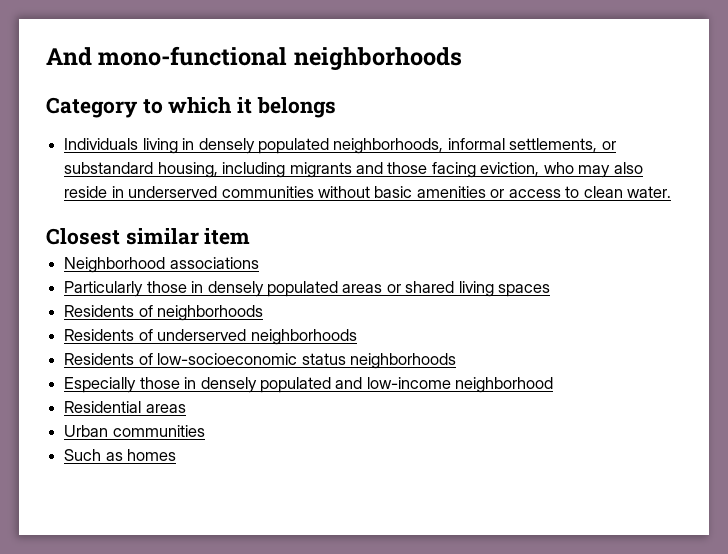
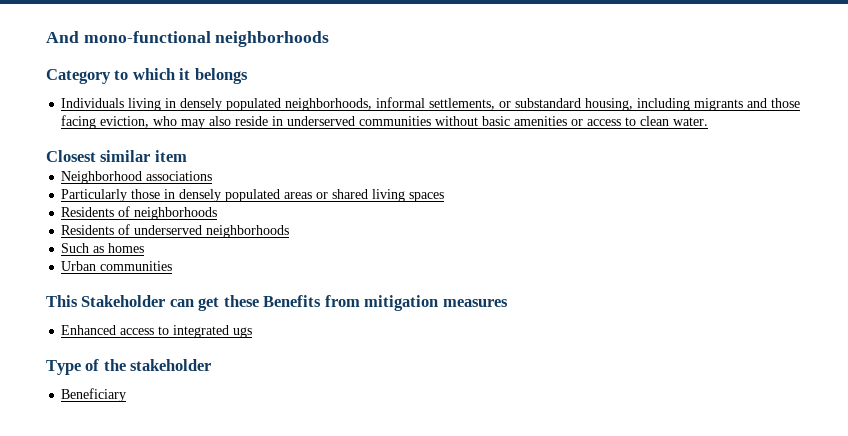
- Residents of low-socioeconomic status neighborhoods
- Especially those in densely populated and low-income neighborhood
- Residential areas
+ Such as homes
  Urban communities
- Such as homes
+ This Stakeholder can get these Benefits from mitigation measures
+ Enhanced access to integrated ugs
+ Type of the stakeholder
+ Beneficiary

